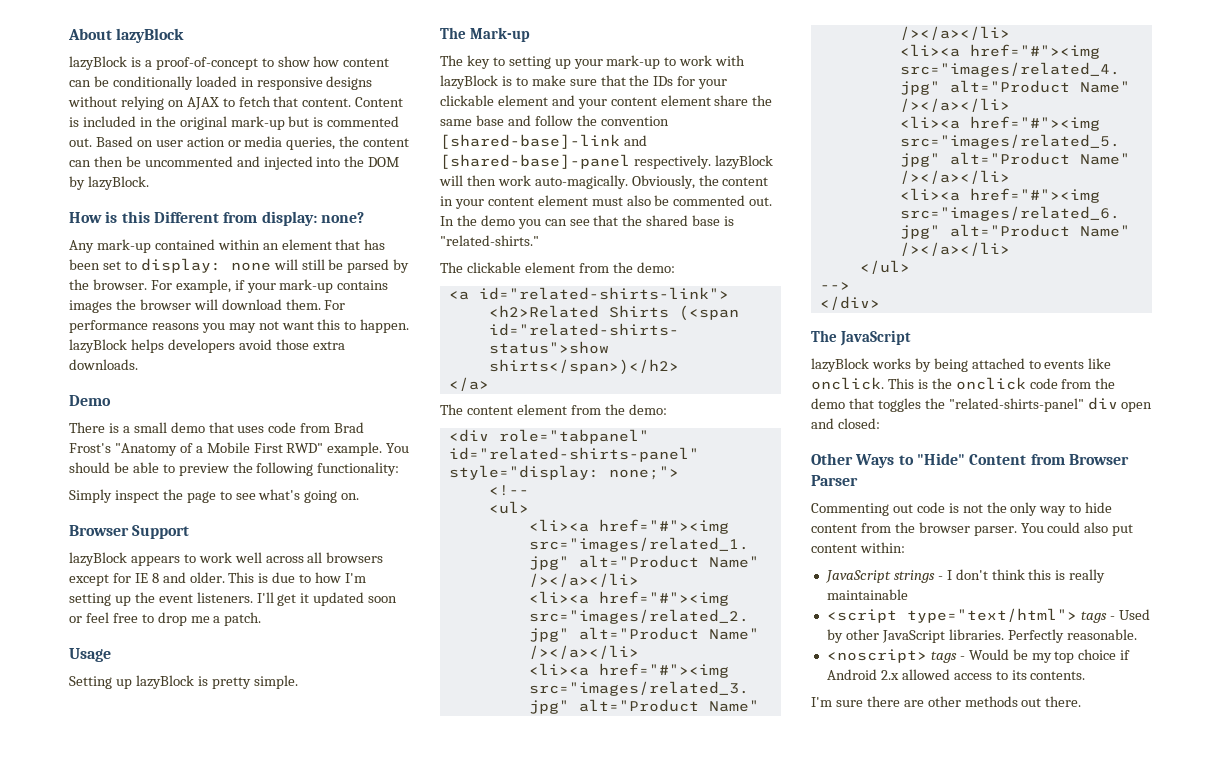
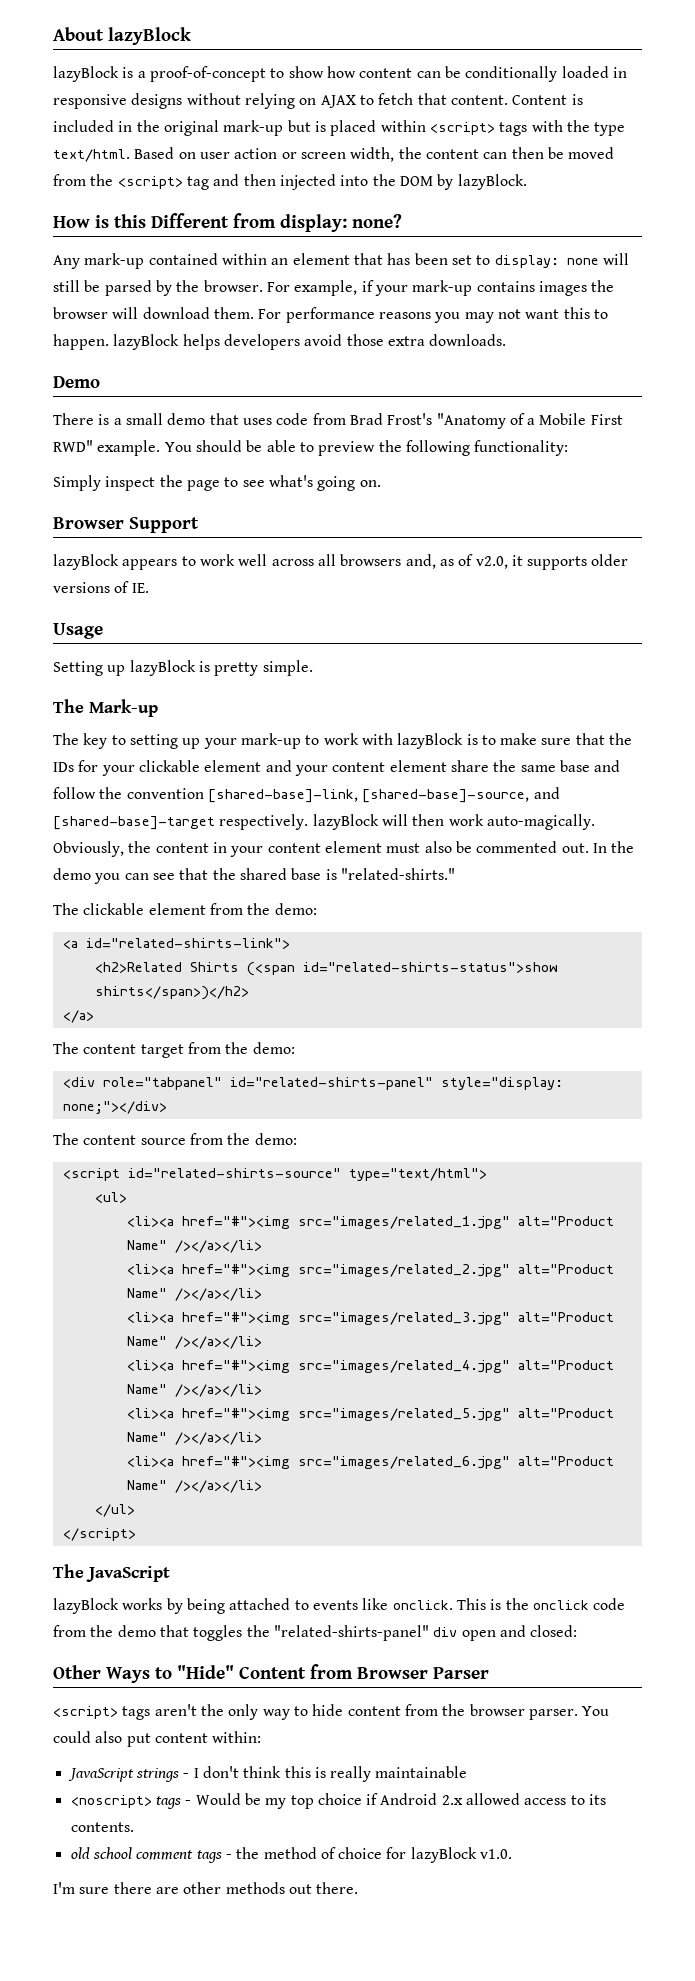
- Content is included in the original mark-up but is commented out.
+ Content is included in the original mark-up but is placed within <script> tags with the type text/html.
- Based on user action or media queries, the content can then be uncommented and injected into the DOM by lazyBlock.
+ Based on user action or screen width, the content can then be moved from the <script> tag and then injected into the DOM by lazyBlock.
- lazyBlock appears to work well across all browsers except for IE 8 and older. This is due to how I'm setting up the event listeners. I'll get it updated soon or feel free to drop me a patch.
+ lazyBlock appears to work well across all browsers and, as of v2.0, it supports older versions of IE.
- The key to setting up your mark-up to work with lazyBlock is to make sure that the IDs for your clickable element and your content element share the same base and follow the convention [shared-base]-link and [shared-base]-panel respectively. lazyBlock will then work auto-magically.
+ The key to setting up your mark-up to work with lazyBlock is to make sure that the IDs for your clickable element and your content element share the same base and follow the convention [shared-base]-link, [shared-base]-source, and [shared-base]-target respectively. lazyBlock will then work auto-magically.
- The content element from the demo:
+ The content target from the demo:
- <div role="tabpanel" id="related-shirts-panel" style="display: none;">
- <!--
+ <div role="tabpanel" id="related-shirts-panel" style="display: none;"></div>
+ The content source from the demo:
+ <script id="related-shirts-source" type="text/html">
- -->
- </div>
+ </script>
- Commenting out code is not the only way to hide content from the browser parser.
+ <script> tags aren't the only way to hide content from the browser parser.
- <script type="text/html"> tags - Used by other JavaScript libraries. Perfectly reasonable.
+ old school comment tags - the method of choice for lazyBlock v1.0.

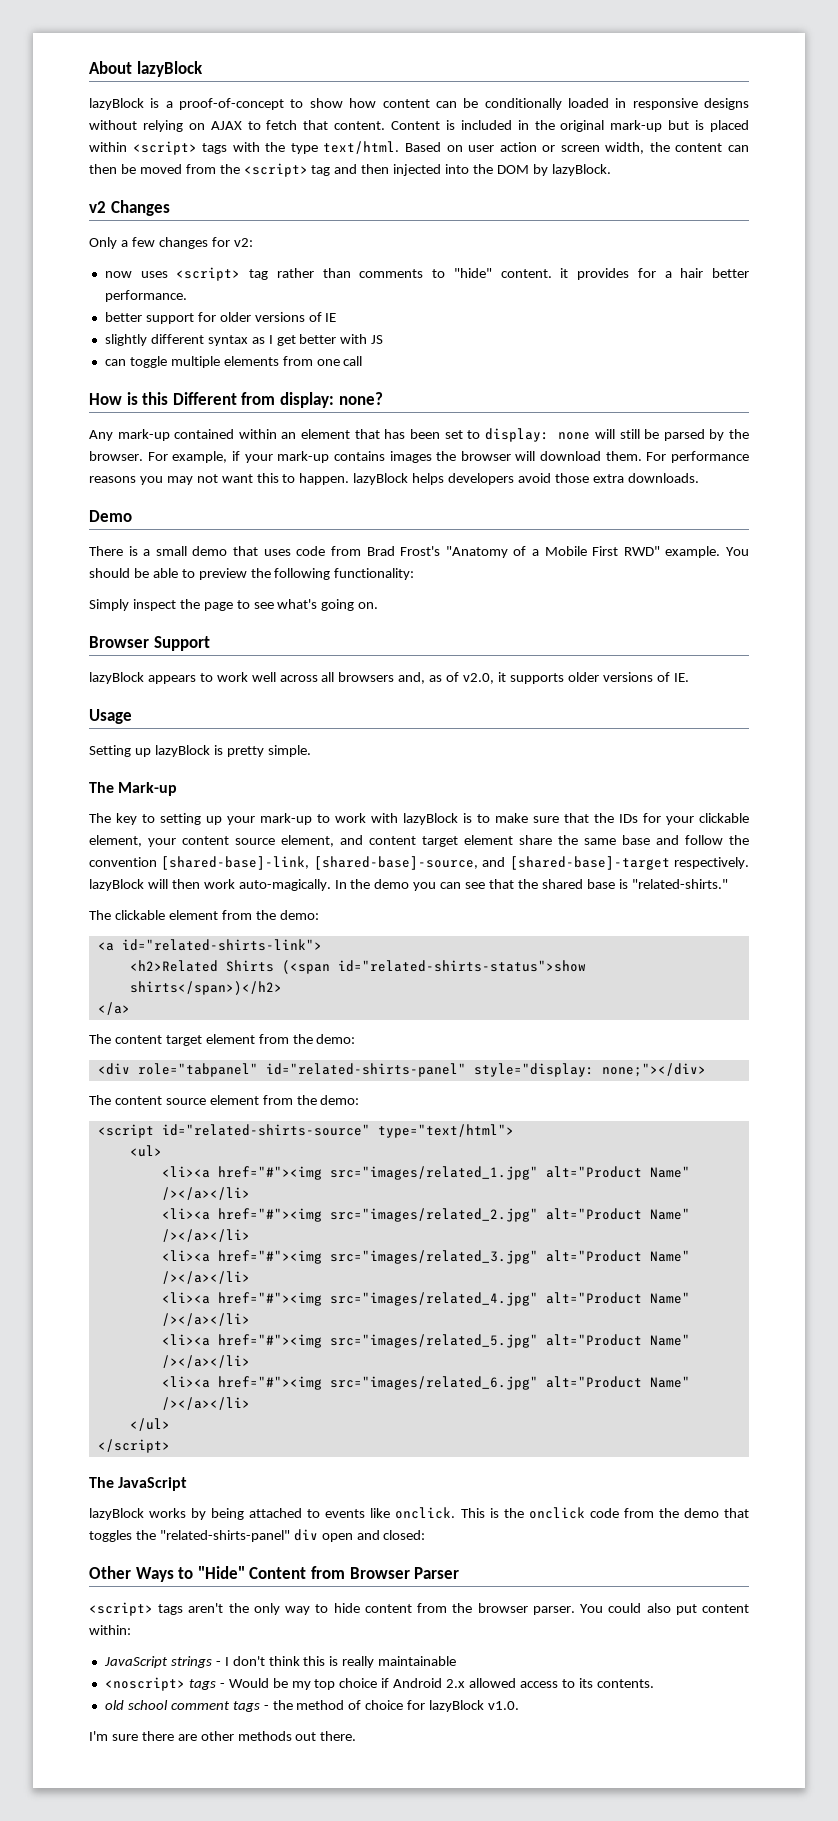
+ v2 Changes
+ Only a few changes for v2:
+ now uses <script> tag rather than comments to "hide" content. it provides for a hair better performance.
+ better support for older versions of IE
+ slightly different syntax as I get better with JS
+ can toggle multiple elements from one call
- The key to setting up your mark-up to work with lazyBlock is to make sure that the IDs for your clickable element and your content element share the same base and follow the convention [shared-base]-link, [shared-base]-source, and [shared-base]-target respectively. lazyBlock will then work auto-magically.
+ The key to setting up your mark-up to work with lazyBlock is to make sure that the IDs for your clickable element, your content source element, and content target element share the same base and follow the convention [shared-base]-link, [shared-base]-source, and [shared-base]-target respectively. lazyBlock will then work auto-magically.
- Obviously, the content in your content element must also be commented out.
- The content target from the demo:
+ The content target element from the demo:
- The content source from the demo:
+ The content source element from the demo:

